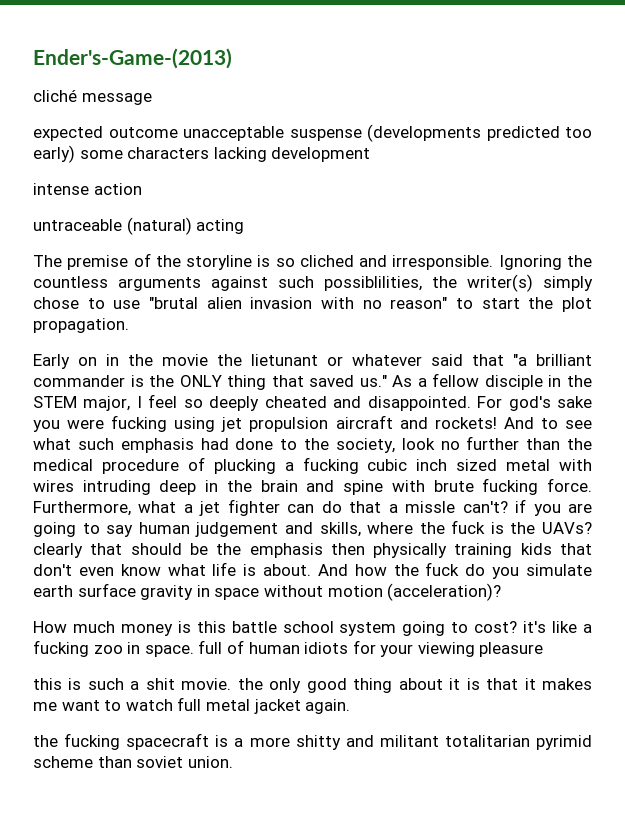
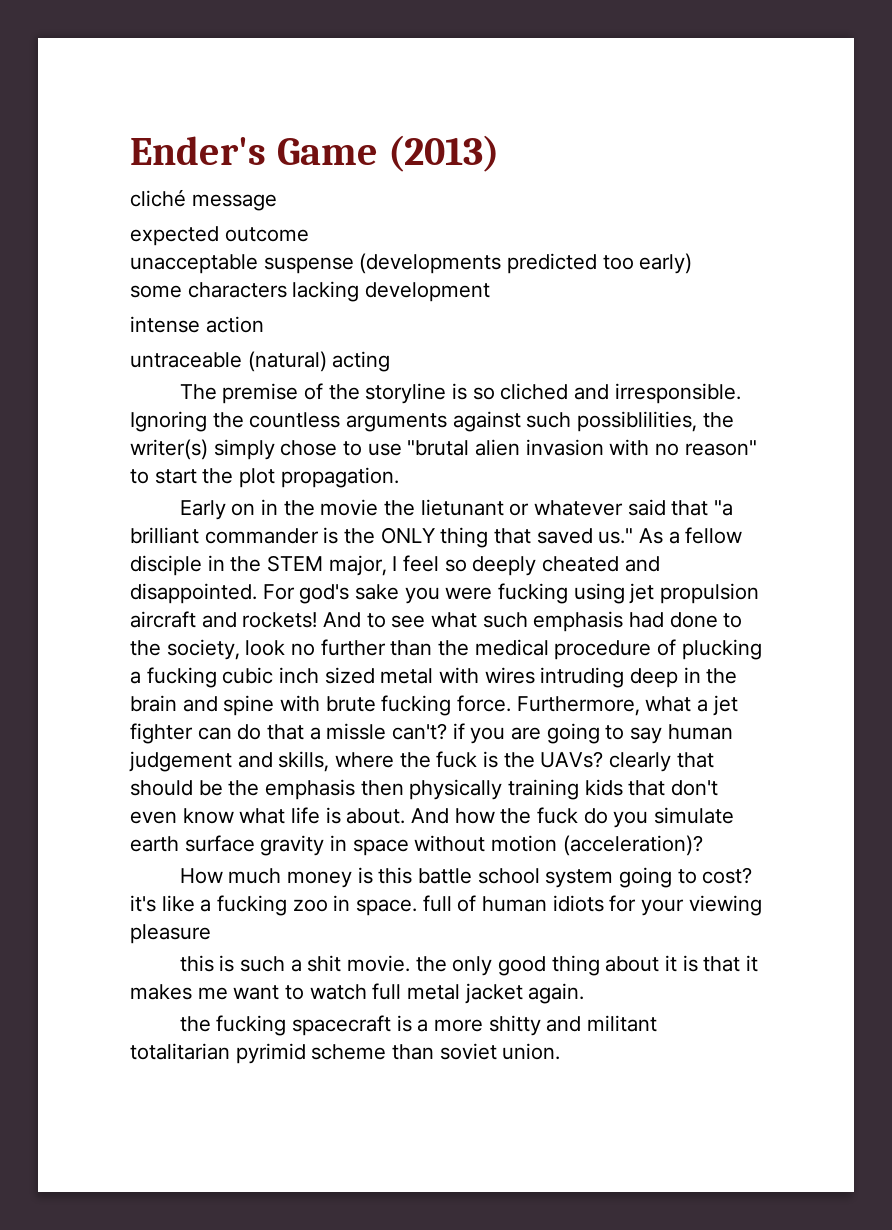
- Ender's-Game-(2013)
+ Ender's Game (2013)
- expected outcome unacceptable suspense (developments predicted too early) some characters lacking development
+ expected outcome
+ unacceptable suspense (developments predicted too early)
+ some characters lacking development

